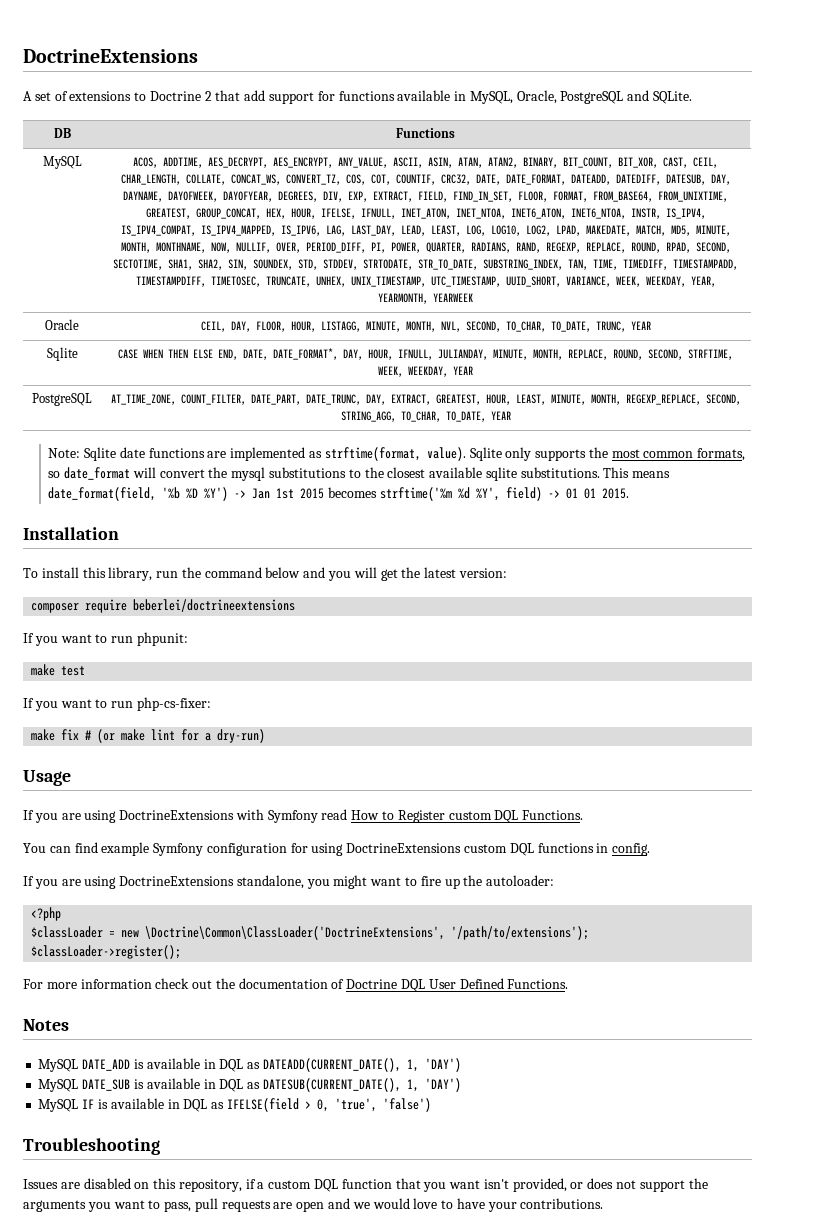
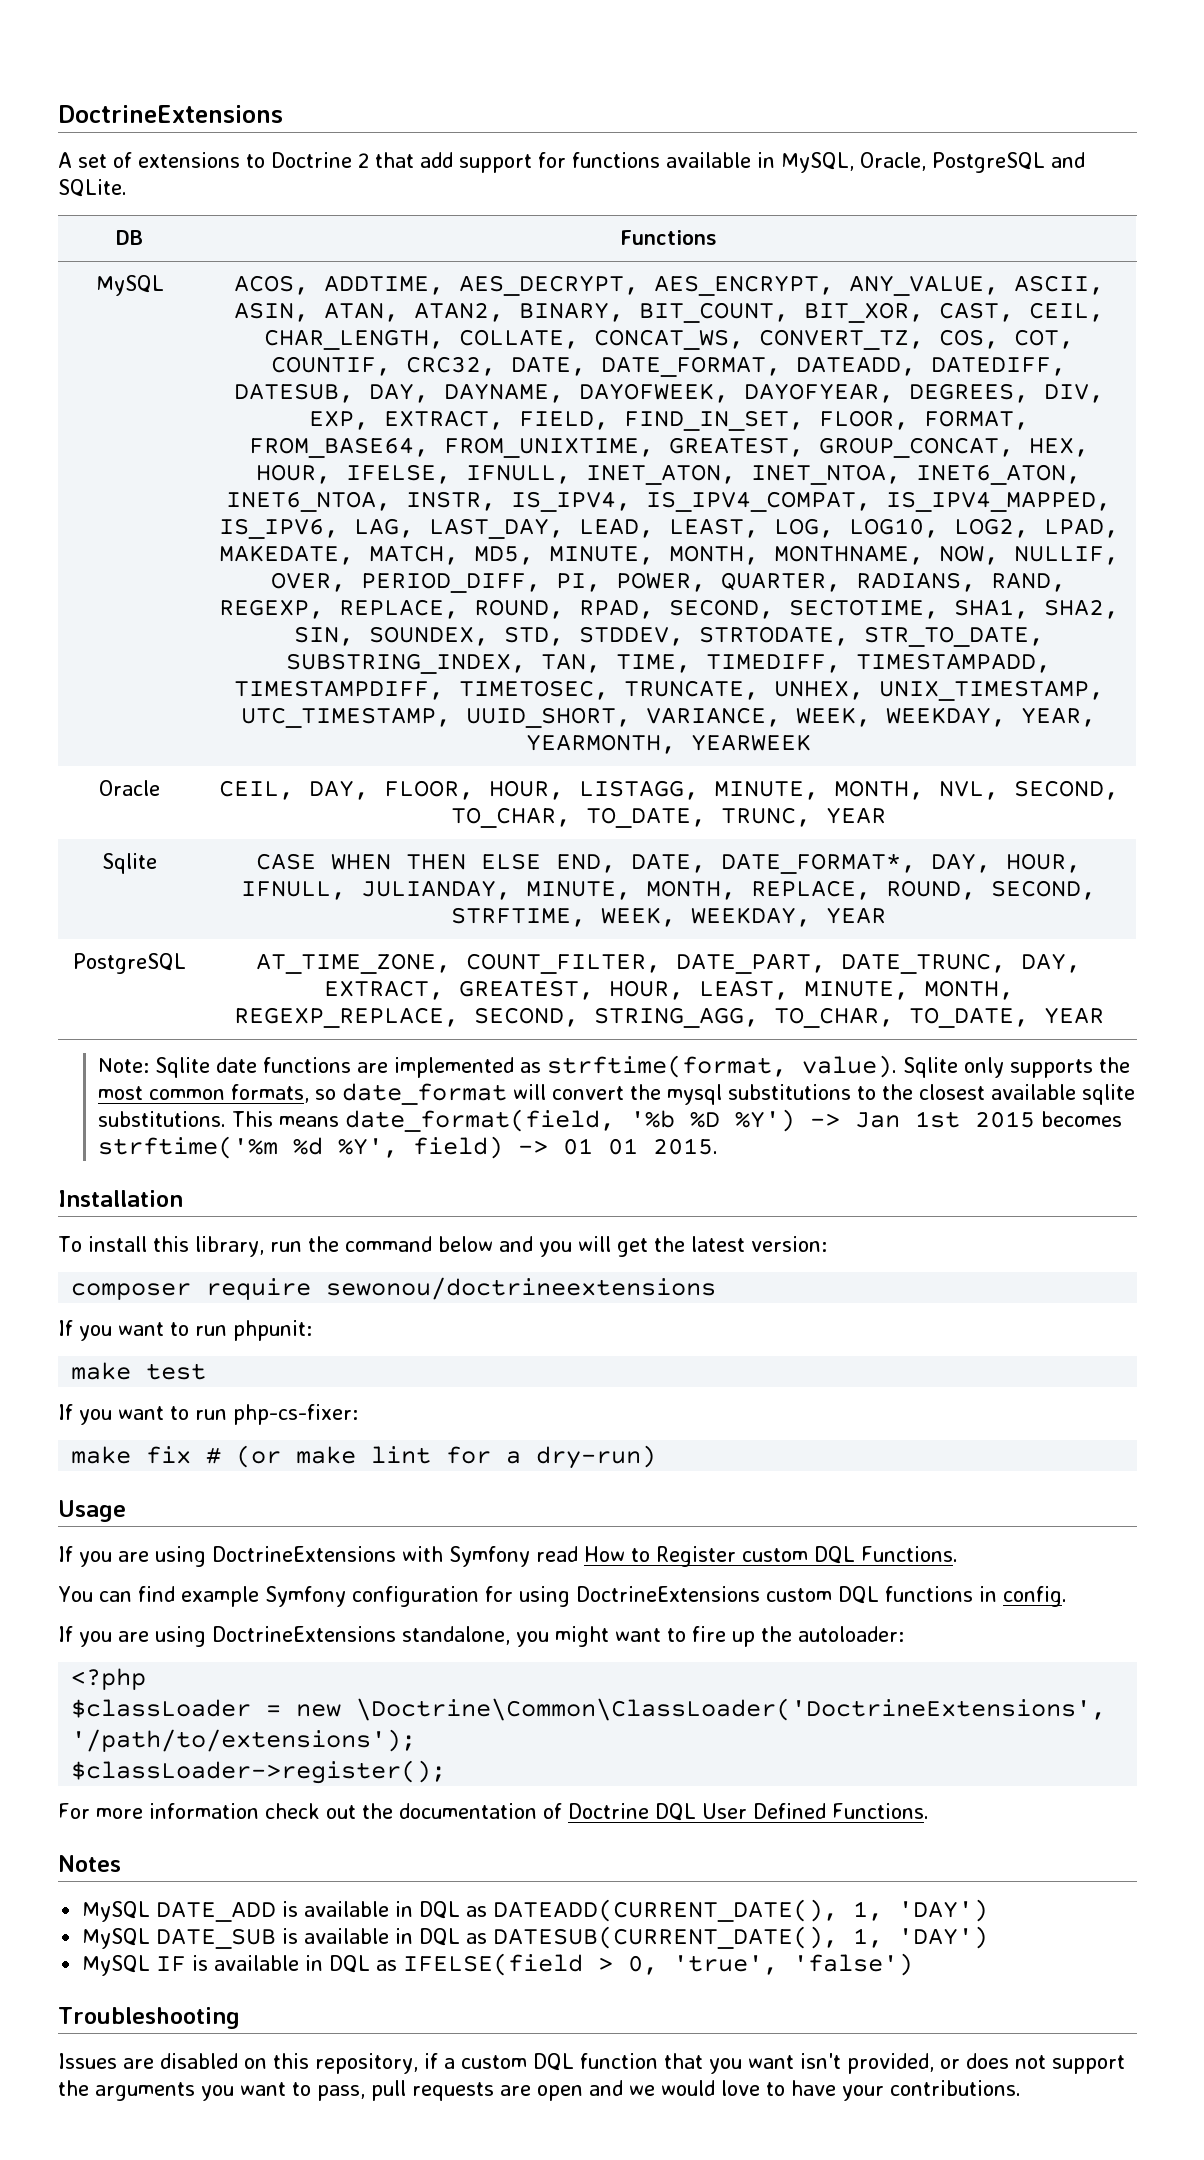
- composer require beberlei/doctrineextensions
+ composer require sewonou/doctrineextensions

